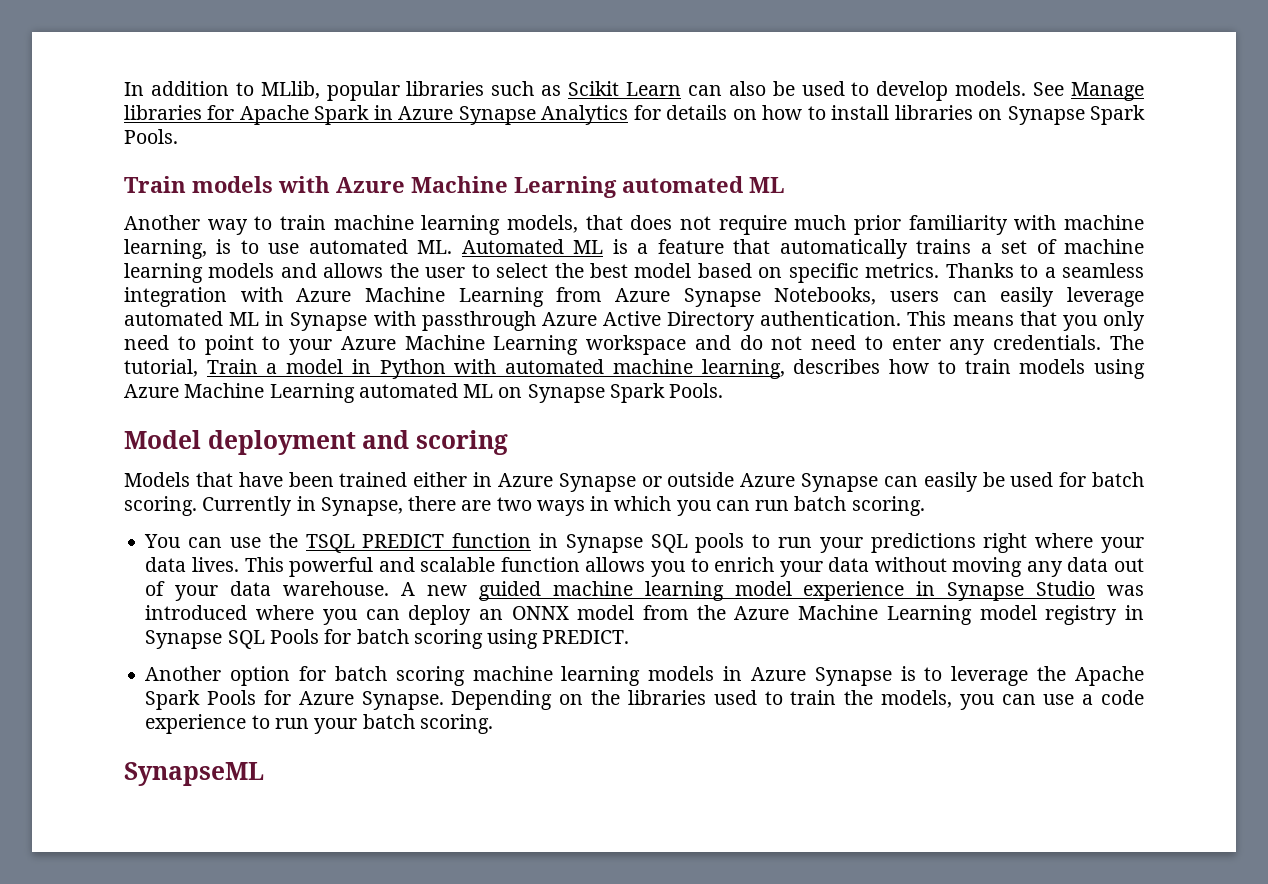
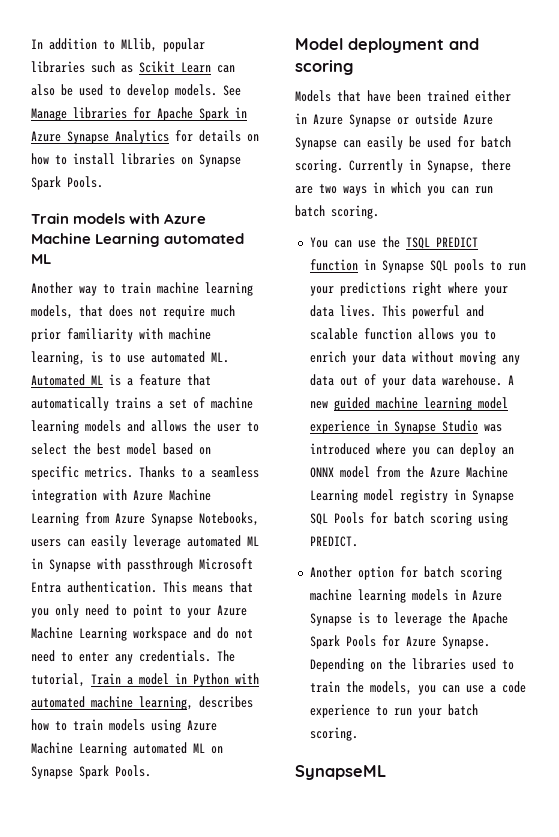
- Thanks to a seamless integration with Azure Machine Learning from Azure Synapse Notebooks, users can easily leverage automated ML in Synapse with passthrough Azure Active Directory authentication.
+ Thanks to a seamless integration with Azure Machine Learning from Azure Synapse Notebooks, users can easily leverage automated ML in Synapse with passthrough Microsoft Entra authentication.

